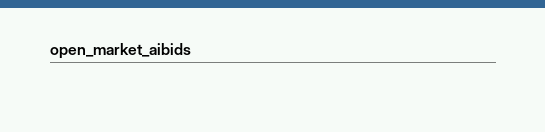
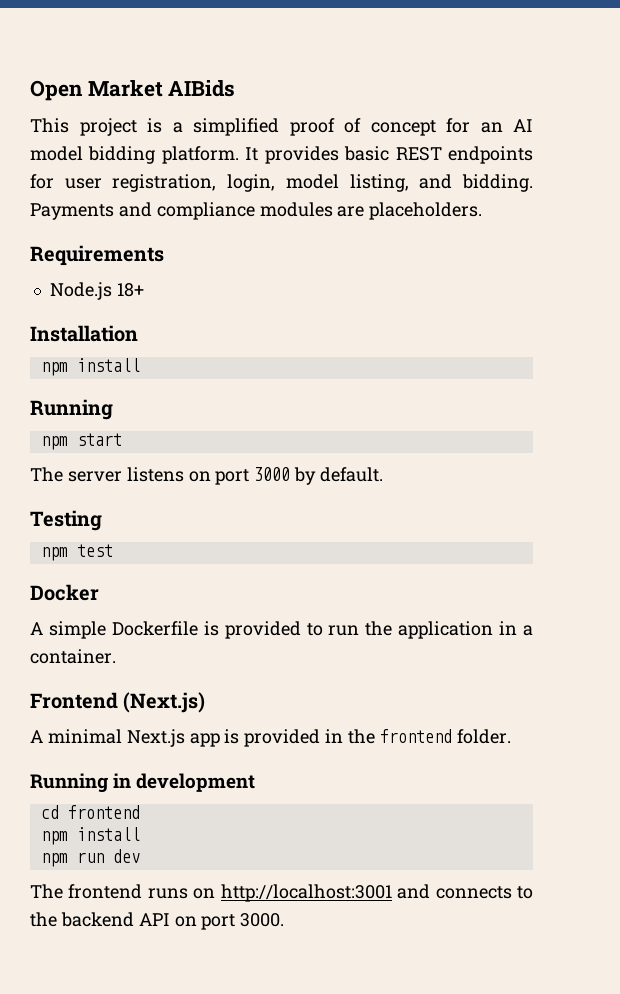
- open_market_aibids
+ Open Market AIBids
+ This project is a simplified proof of concept for an AI model bidding platform. It provides basic REST endpoints for user registration, login, model listing, and bidding. Payments and compliance modules are placeholders.
+ Requirements
+ Node.js 18+
+ Installation
+ npm install
+ Running
+ npm start
+ The server listens on port 3000 by default.
+ Testing
+ npm test
+ Docker
+ A simple Dockerfile is provided to run the application in a container.
+ Frontend (Next.js)
+ A minimal Next.js app is provided in the frontend folder.
+ Running in development
+ cd frontend
+ npm install
+ npm run dev
+ The frontend runs on http://localhost:3001 and connects to the backend API on port 3000.

